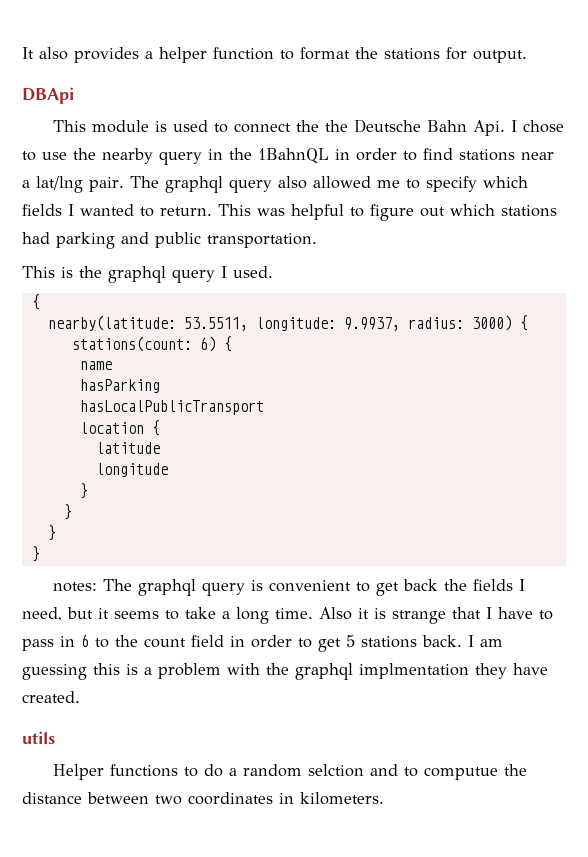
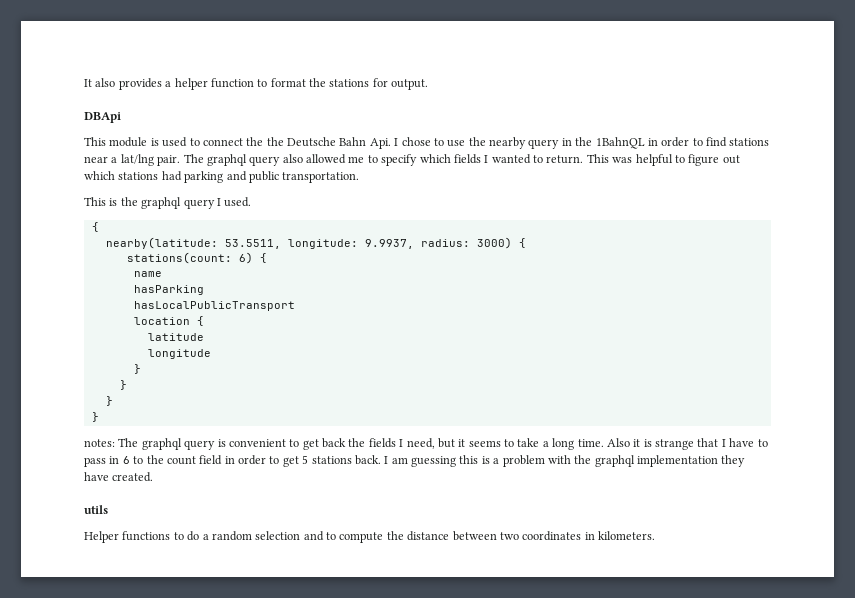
- I am guessing this is a problem with the graphql implmentation they have created.
+ I am guessing this is a problem with the graphql implementation they have created.
- Helper functions to do a random selction and to computue the distance between two coordinates in kilometers.
+ Helper functions to do a random selection and to compute the distance between two coordinates in kilometers.

